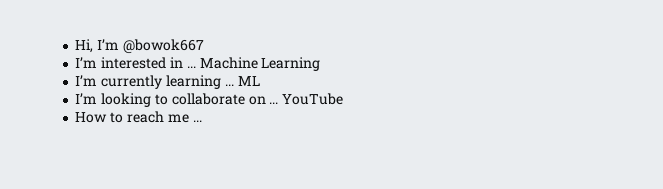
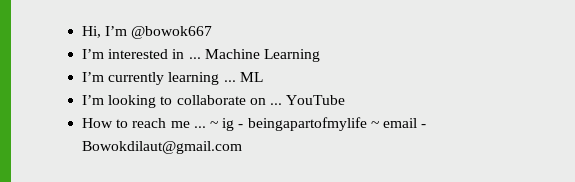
+ ~ ig - beingapartofmylife ~ email - Bowokdilaut@gmail.com

